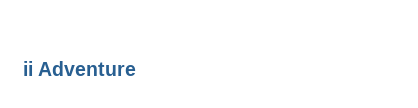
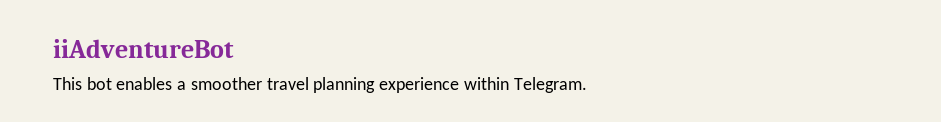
- ii Adventure
+ iiAdventureBot
+ This bot enables a smoother travel planning experience within Telegram.

